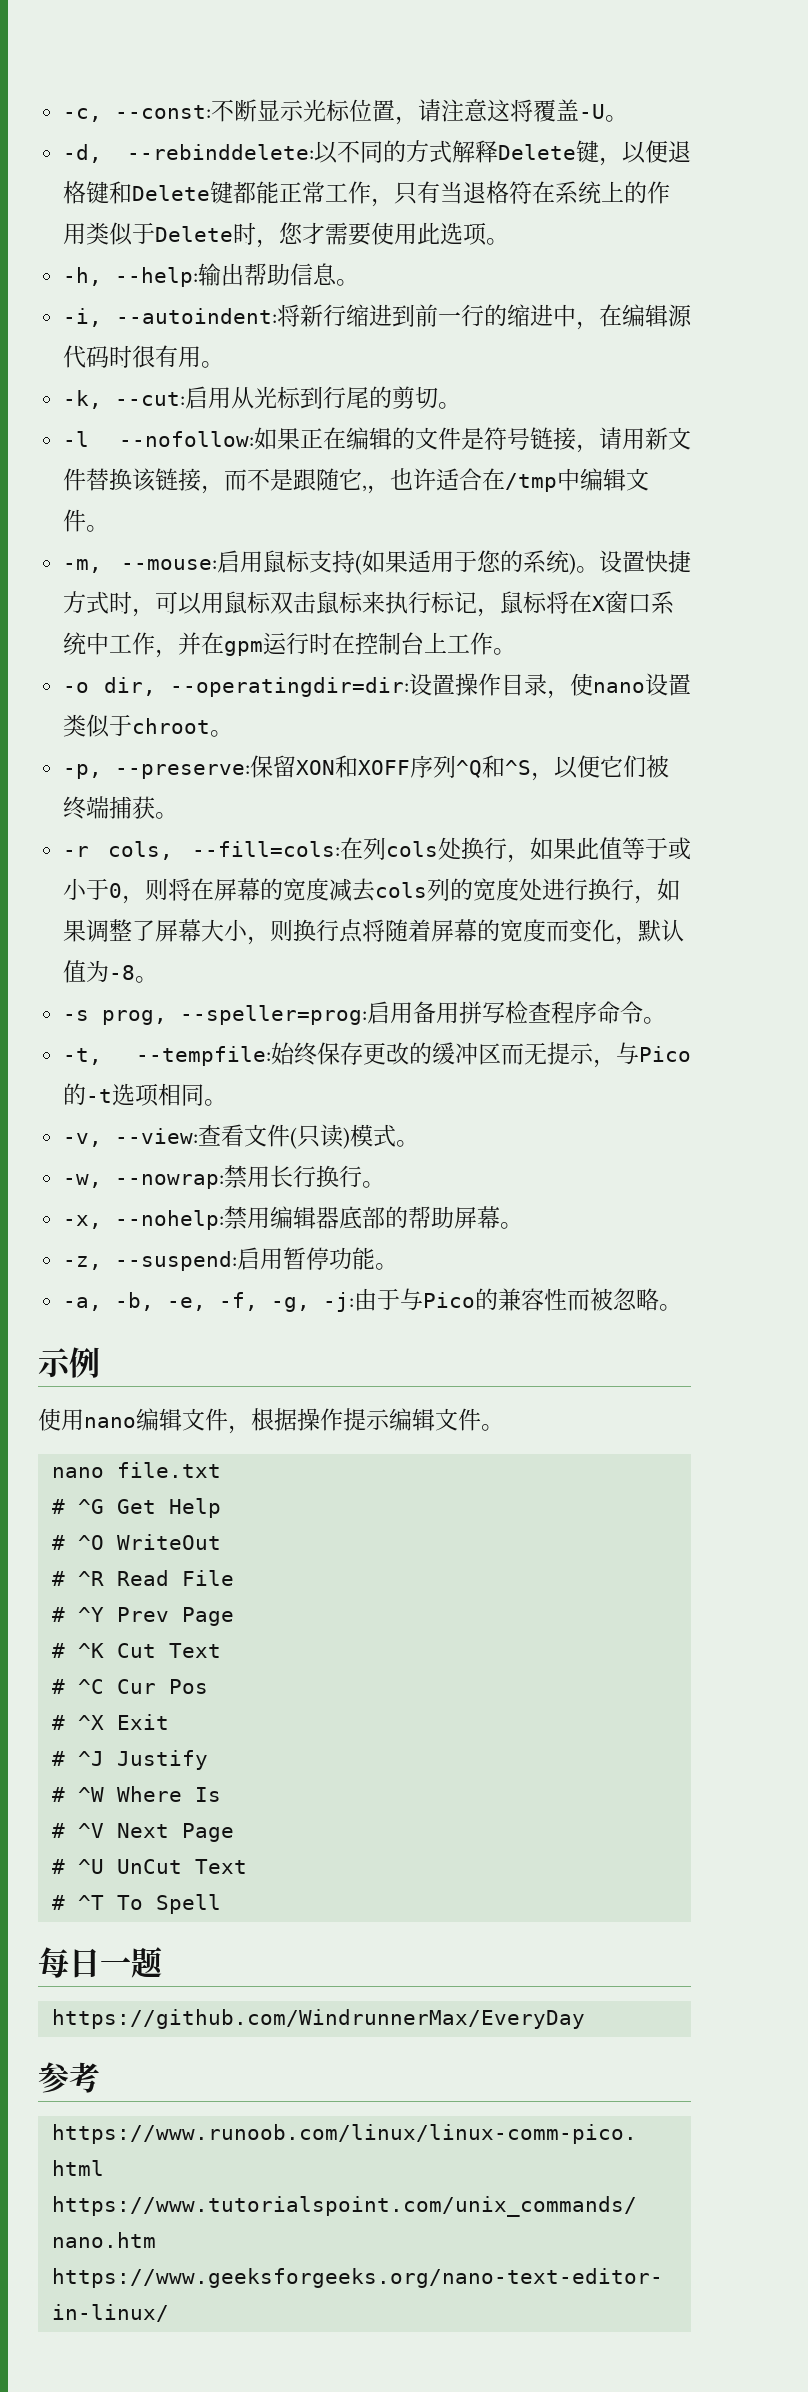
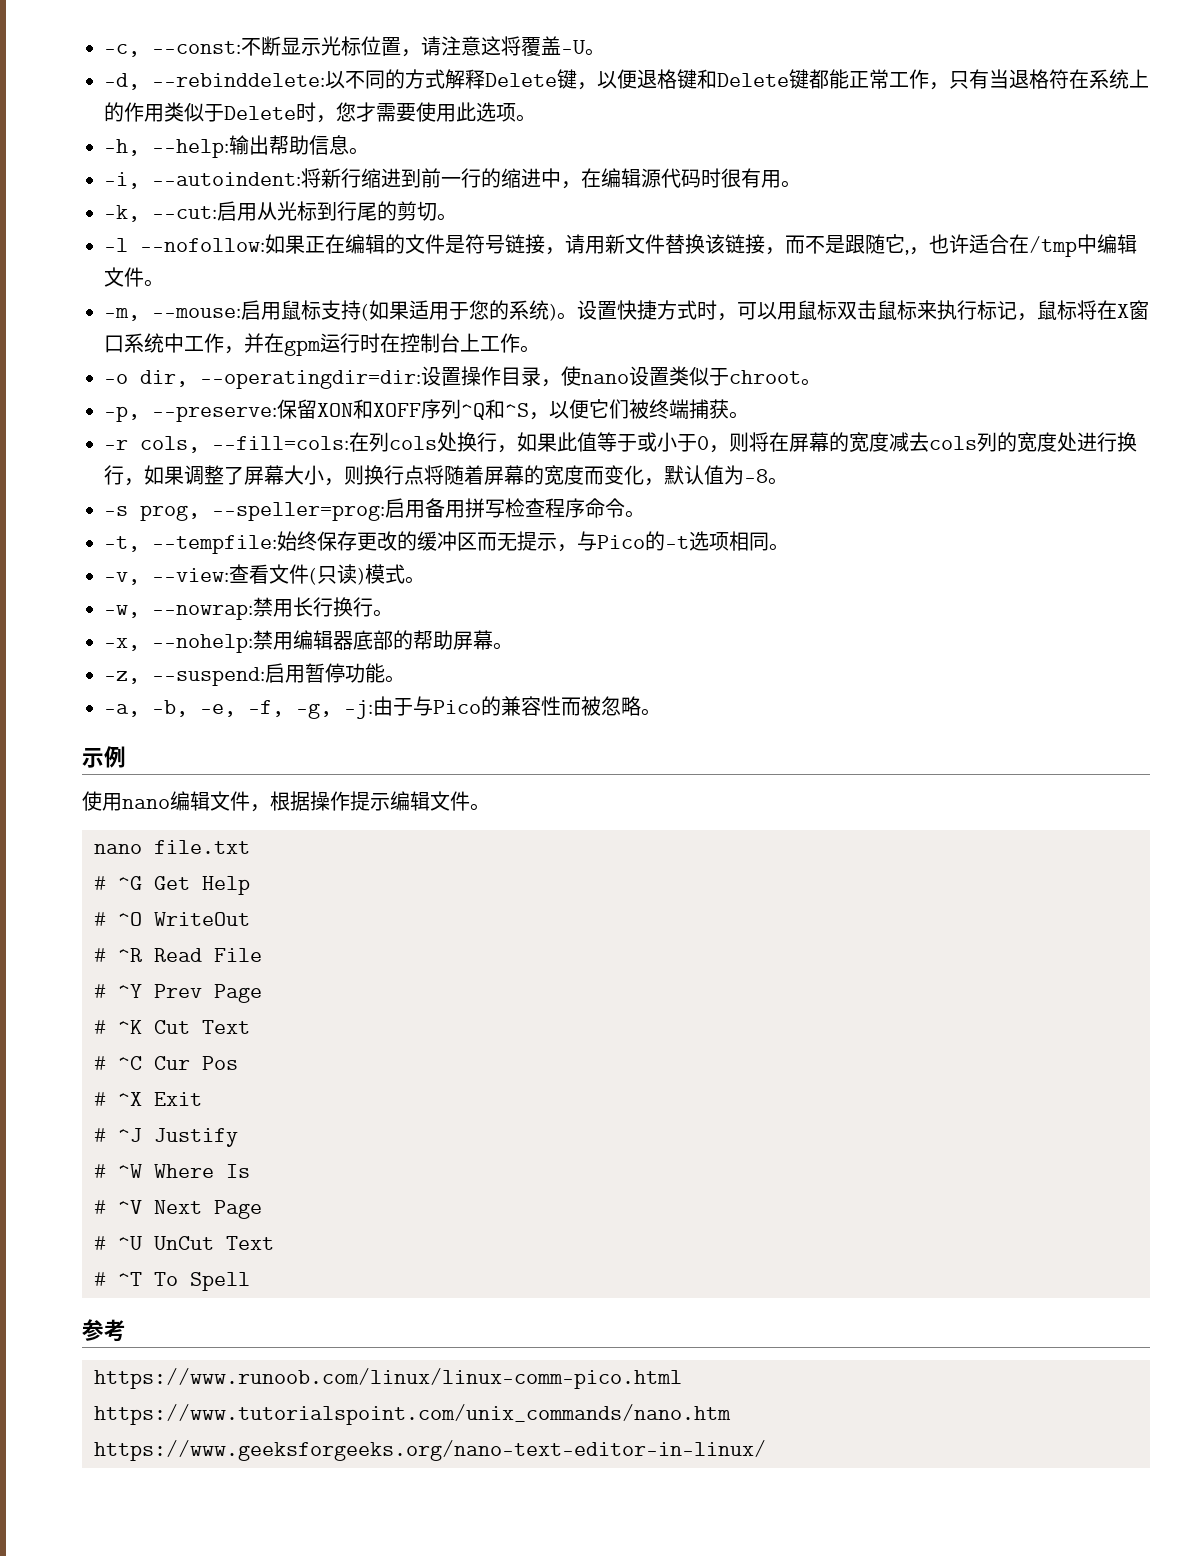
- 每日一题
- https://github.com/WindrunnerMax/EveryDay

